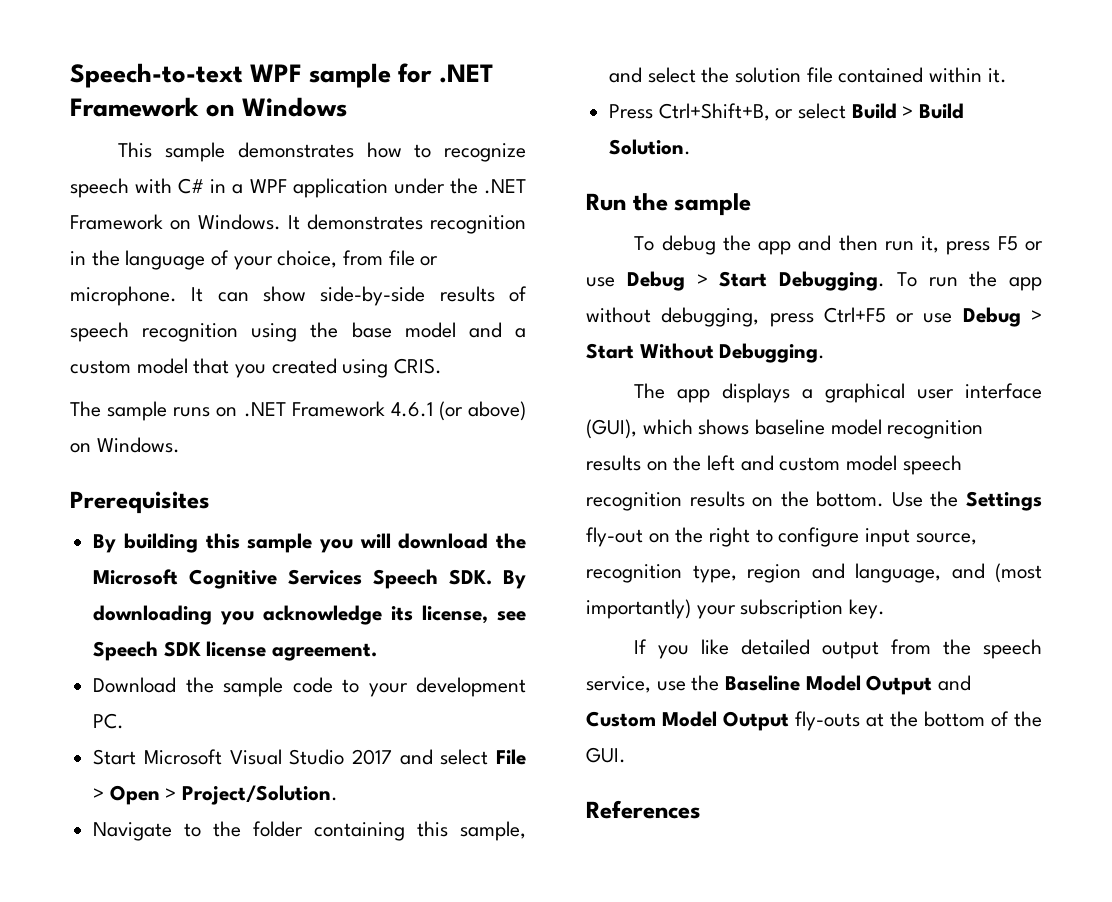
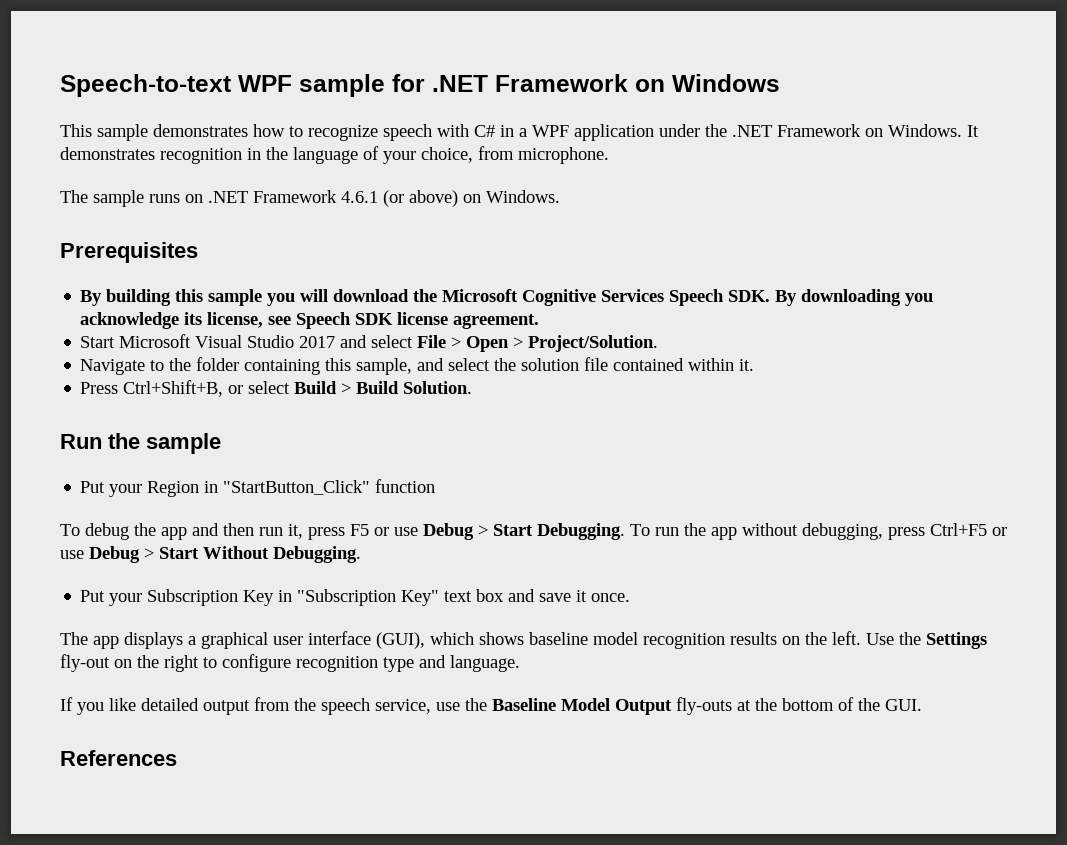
- It demonstrates recognition in the language of your choice, from file or microphone. It can show side-by-side results of speech recognition using the base model and a custom model that you created using CRIS.
+ It demonstrates recognition in the language of your choice, from microphone.
- Download the sample code to your development PC.
+ Put your Region in "StartButton_Click" function
+ Put your Subscription Key in "Subscription Key" text box and save it once.
- The app displays a graphical user interface (GUI), which shows baseline model recognition results on the left and custom model speech recognition results on the bottom.
+ The app displays a graphical user interface (GUI), which shows baseline model recognition results on the left.
- Use the Settings fly-out on the right to configure input source, recognition type, region and language, and (most importantly) your subscription key.
+ Use the Settings fly-out on the right to configure recognition type and language.
- If you like detailed output from the speech service, use the Baseline Model Output and Custom Model Output fly-outs at the bottom of the GUI.
+ If you like detailed output from the speech service, use the Baseline Model Output fly-outs at the bottom of the GUI.

